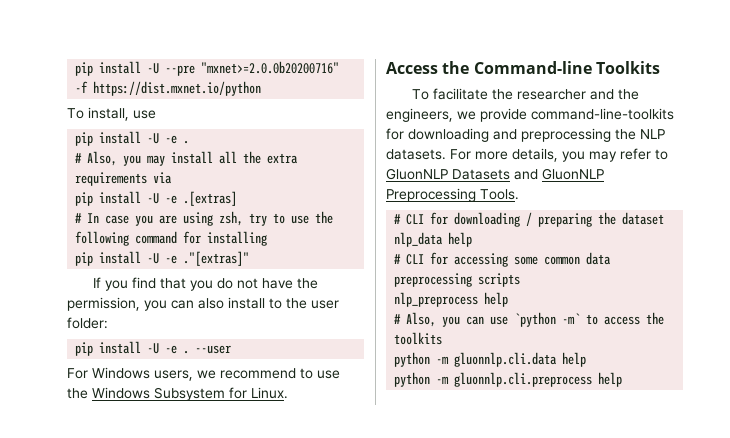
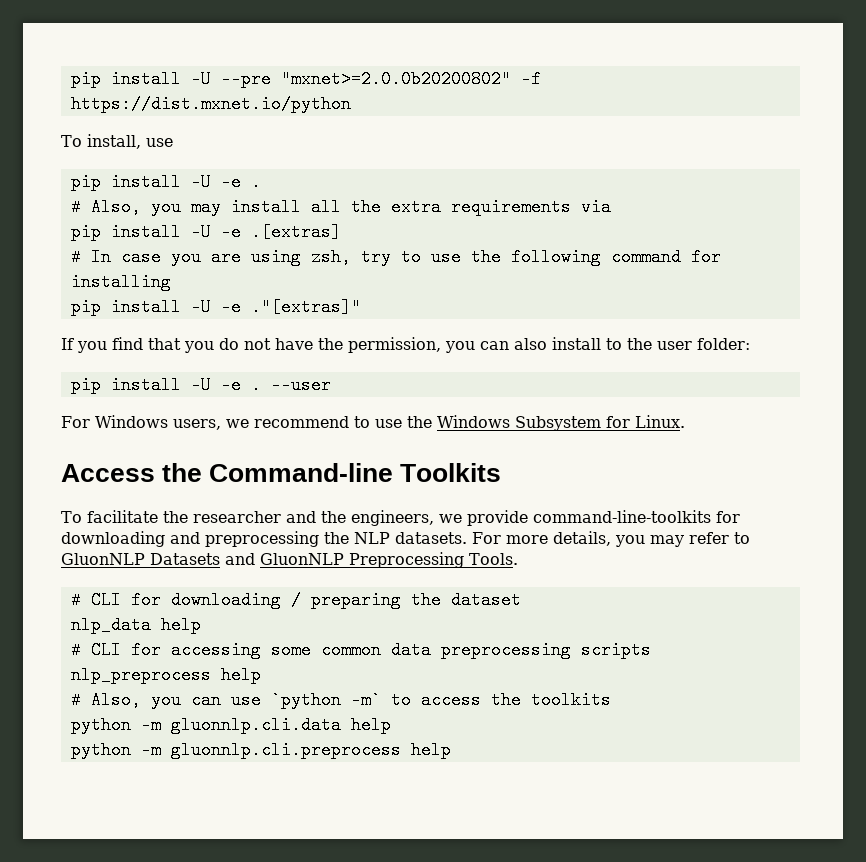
- pip install -U --pre "mxnet>=2.0.0b20200716" -f https://dist.mxnet.io/python
+ pip install -U --pre "mxnet>=2.0.0b20200802" -f https://dist.mxnet.io/python

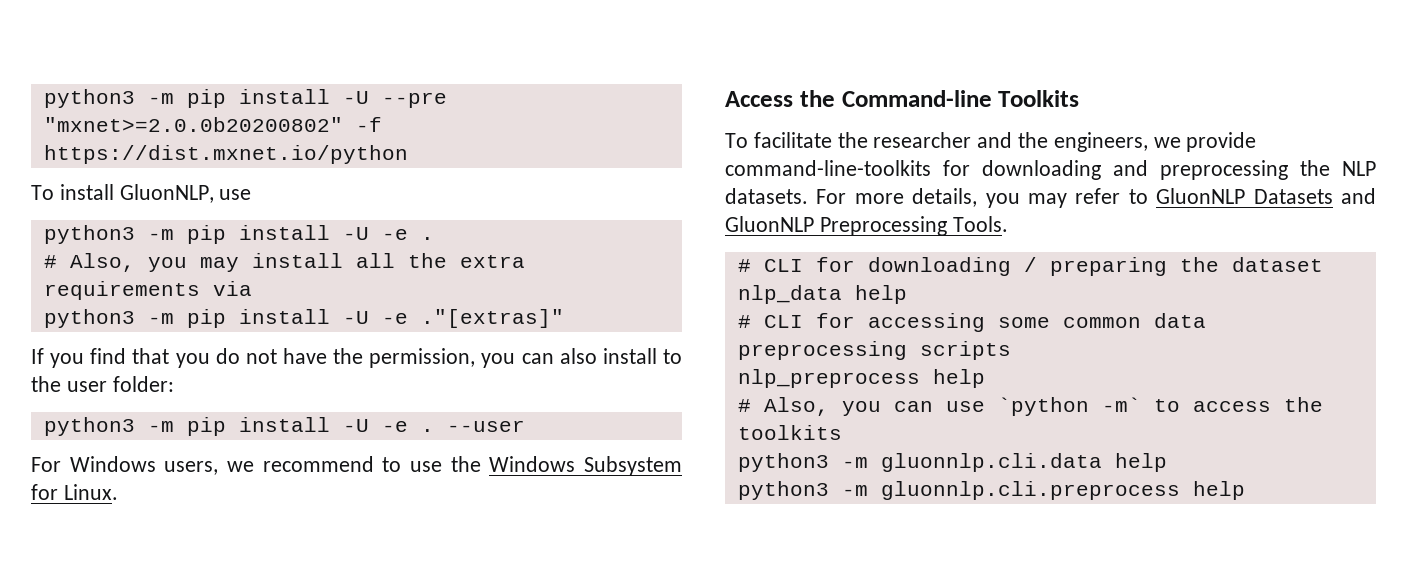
- pip install -U --pre "mxnet>=2.0.0b20200802" -f https://dist.mxnet.io/python
+ python3 -m pip install -U --pre "mxnet>=2.0.0b20200802" -f https://dist.mxnet.io/python
- To install, use
- pip install -U -e .
+ To install GluonNLP, use
+ python3 -m pip install -U -e .
- pip install -U -e .[extras]
- # In case you are using zsh, try to use the following command for installing
- pip install -U -e ."[extras]"
+ python3 -m pip install -U -e ."[extras]"
  If you find that you do not have the permission, you can also install to the user folder:
- pip install -U -e .
+ python3 -m pip install -U -e .
- python -m gluonnlp.cli.data help
+ python3 -m gluonnlp.cli.data help
- python -m gluonnlp.cli.preprocess help
+ python3 -m gluonnlp.cli.preprocess help

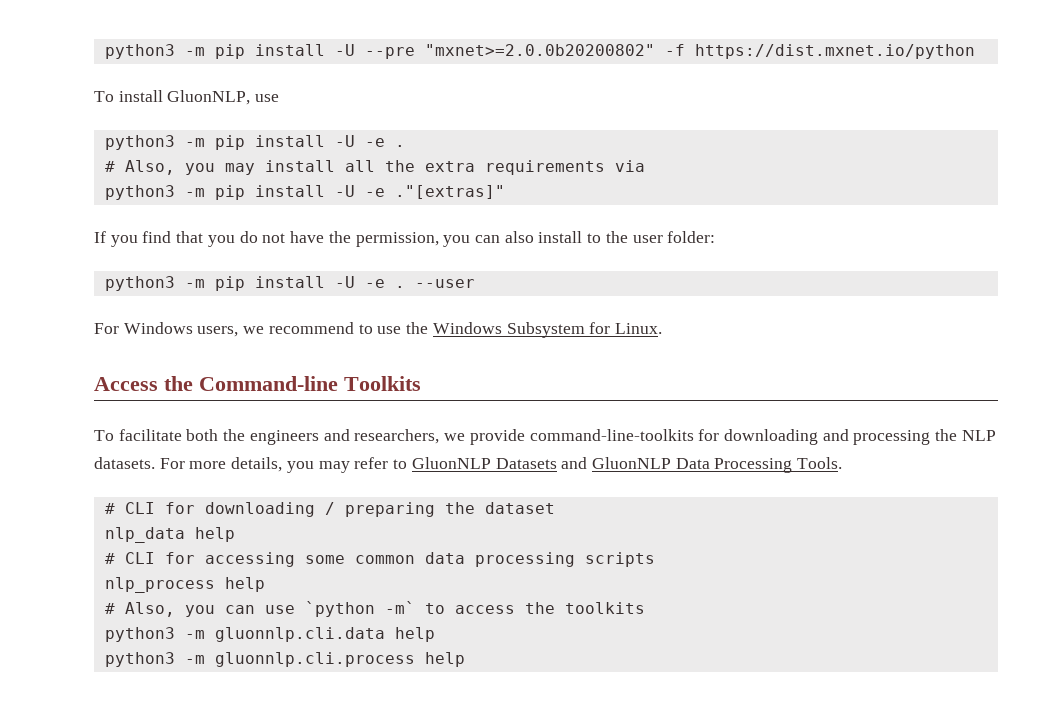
- To facilitate the researcher and the engineers, we provide command-line-toolkits for downloading and preprocessing the NLP datasets.
+ To facilitate both the engineers and researchers, we provide command-line-toolkits for downloading and processing the NLP datasets.
- For more details, you may refer to GluonNLP Datasets and GluonNLP Preprocessing Tools.
+ For more details, you may refer to GluonNLP Datasets and GluonNLP Data Processing Tools.
- # CLI for accessing some common data preprocessing scripts
+ # CLI for accessing some common data processing scripts
- nlp_preprocess help
+ nlp_process help
- python3 -m gluonnlp.cli.preprocess help
+ python3 -m gluonnlp.cli.process help

